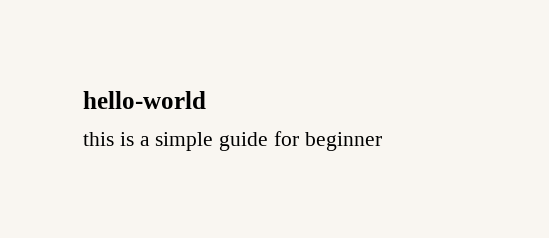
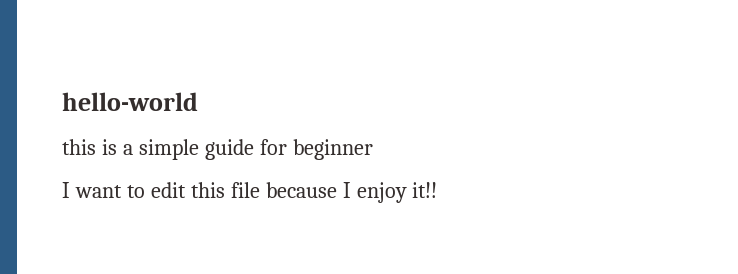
+ I want to edit this file because I enjoy it!!

